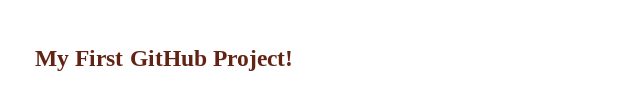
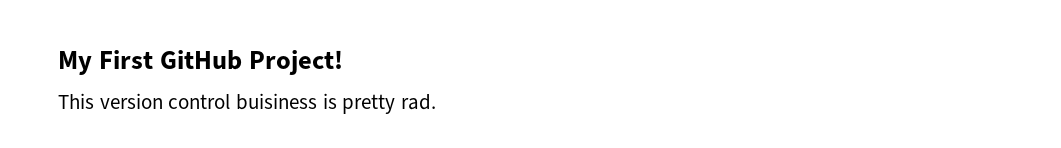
+ This version control buisiness is pretty rad.

